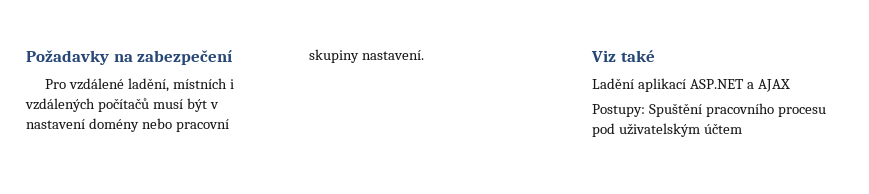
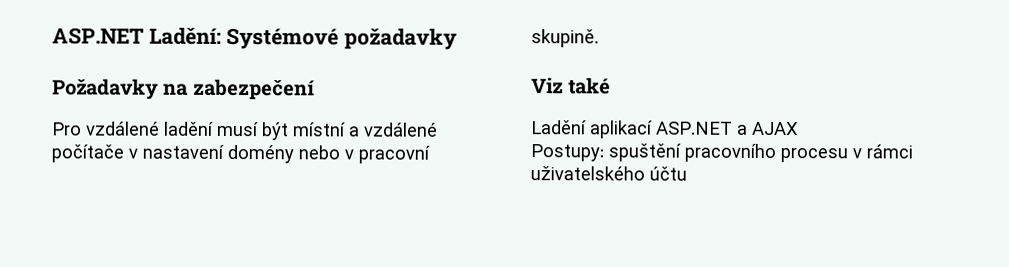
+ ASP.NET Ladění: Systémové požadavky
- Pro vzdálené ladění, místních i vzdálených počítačů musí být v nastavení domény nebo pracovní skupiny nastavení.
+ Pro vzdálené ladění musí být místní a vzdálené počítače v nastavení domény nebo v pracovní skupině.
- Postupy: Spuštění pracovního procesu pod uživatelským účtem
+ Postupy: spuštění pracovního procesu v rámci uživatelského účtu

